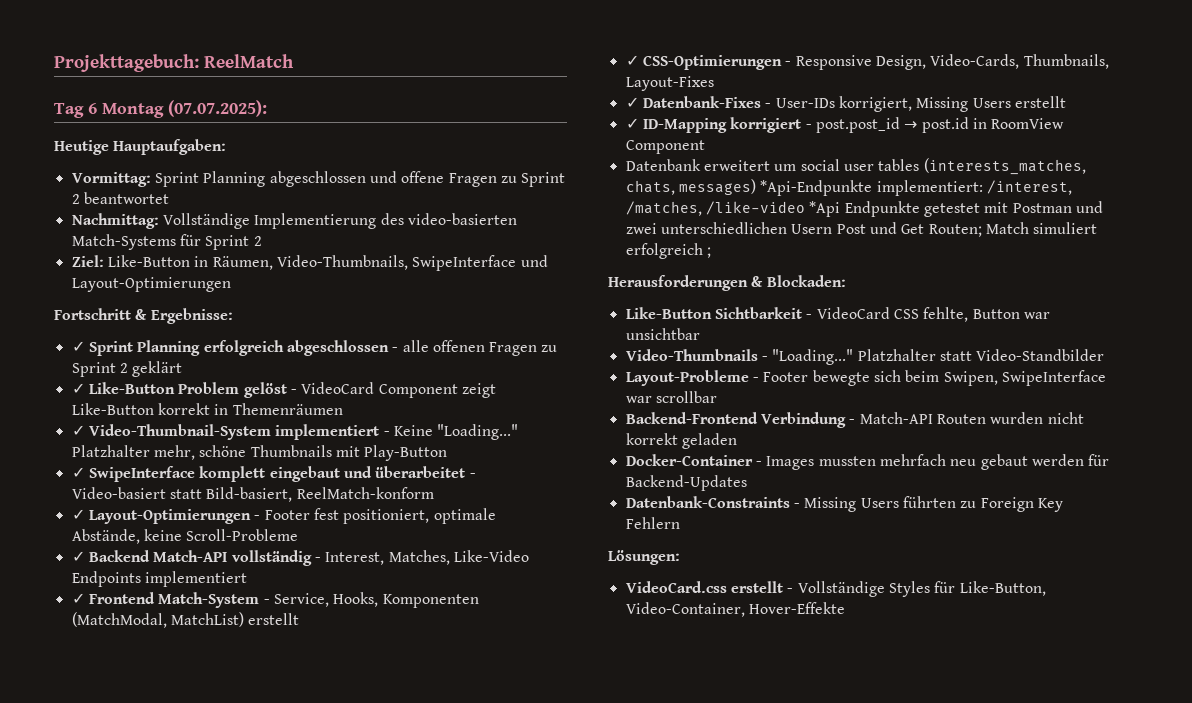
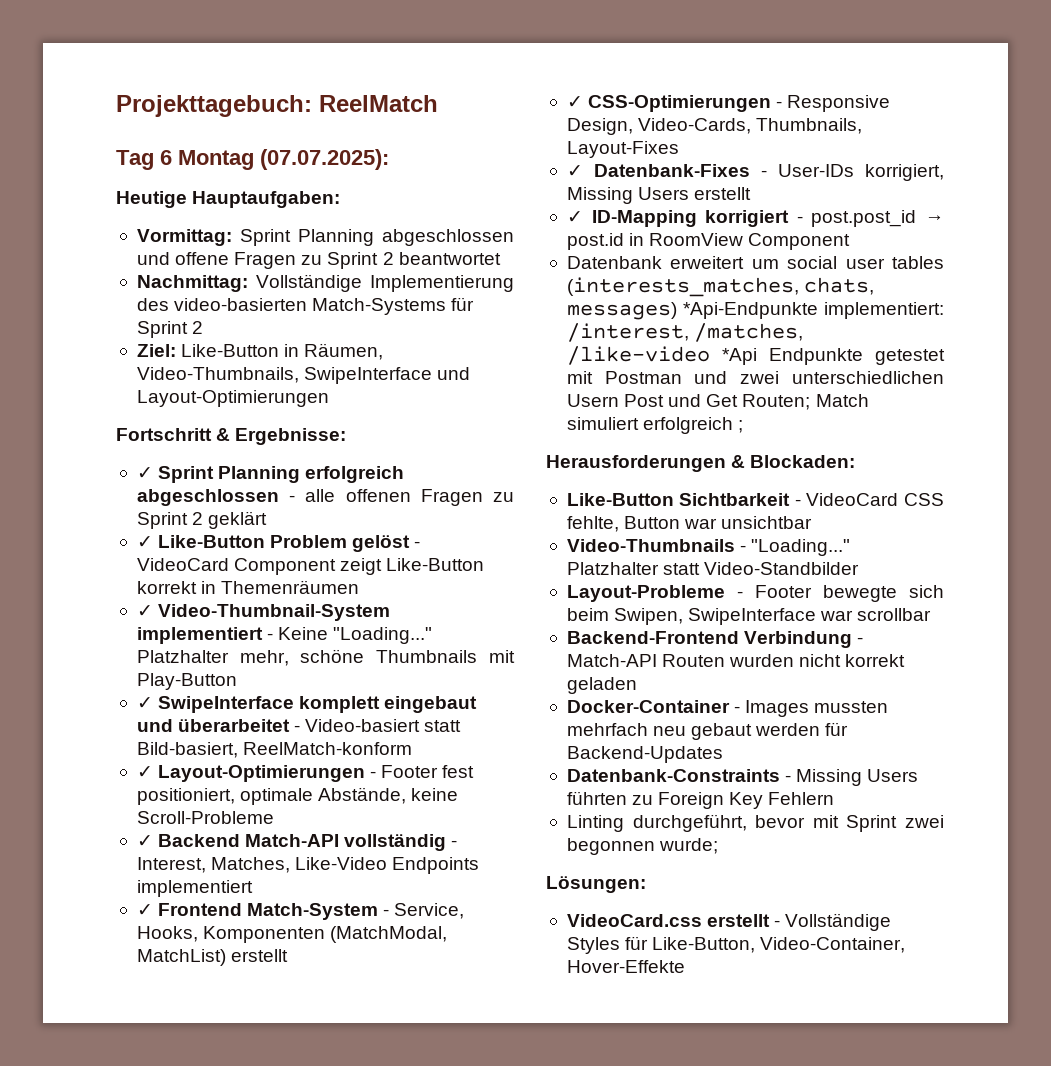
+ Linting durchgeführt, bevor mit Sprint zwei begonnen wurde;

